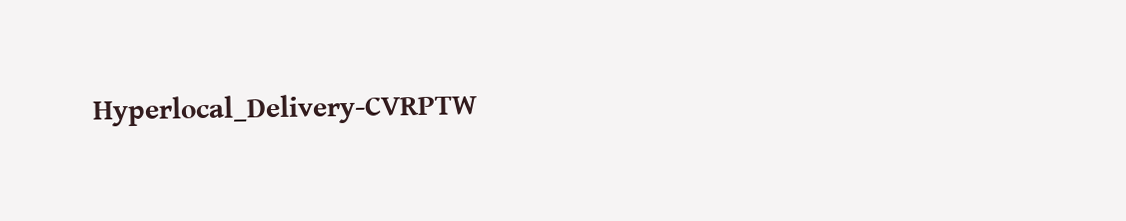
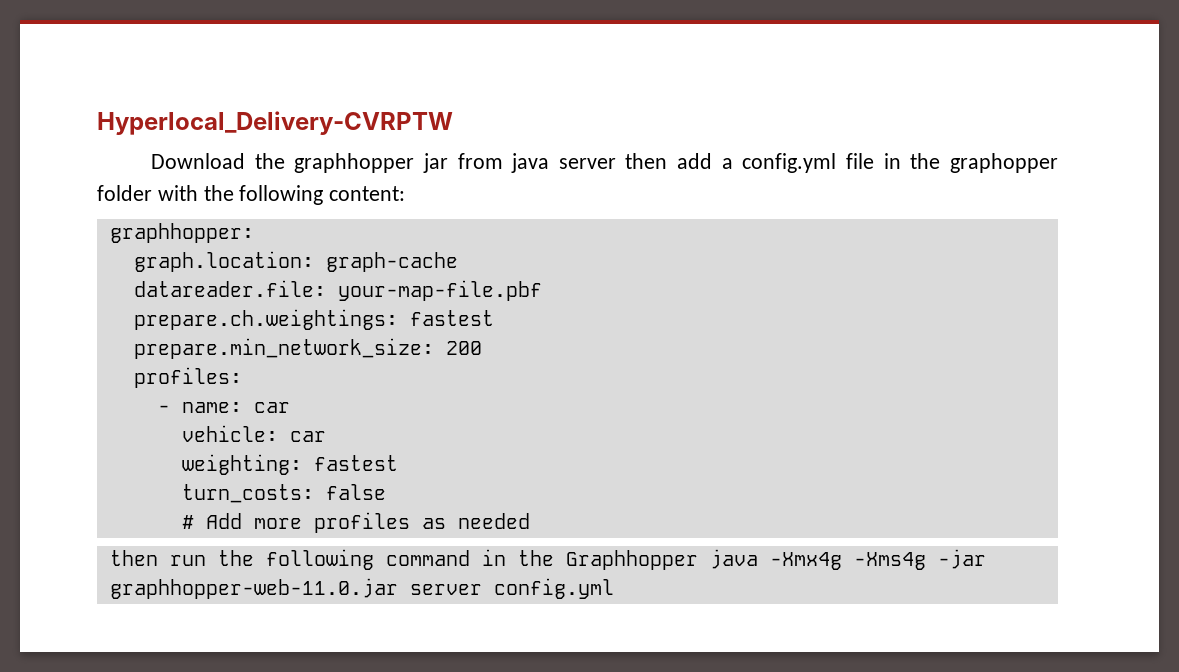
+ Download the graphhopper jar from java server then add a config.yml file in the graphopper folder with the following content:
+ graphhopper:
+ graph.location: graph-cache
+ datareader.file: your-map-file.pbf
+ prepare.ch.weightings: fastest
+ prepare.min_network_size: 200
+ profiles:
+ - name: car
+ vehicle: car
+ weighting: fastest
+ turn_costs: false
+ # Add more profiles as needed
+ then run the following command in the Graphhopper java -Xmx4g -Xms4g -jar graphhopper-web-11.0.jar server config.yml

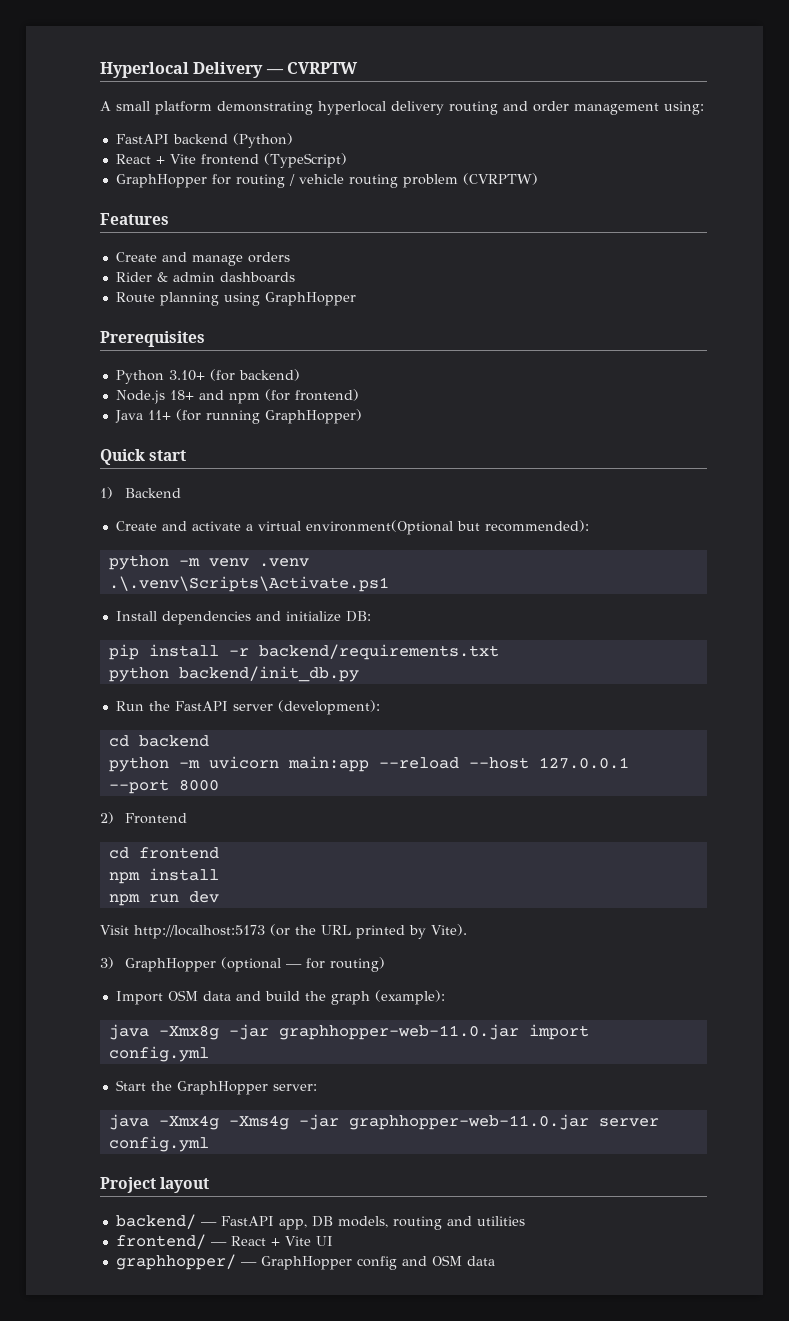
- Hyperlocal_Delivery-CVRPTW
- Download the graphhopper jar from java server then add a config.yml file in the graphopper folder with the following content:
- graphhopper:
- graph.location: graph-cache
- datareader.file: your-map-file.pbf
- prepare.ch.weightings: fastest
- prepare.min_network_size: 200
- profiles:
- - name: car
- vehicle: car
- weighting: fastest
- turn_costs: false
- # Add more profiles as needed
- then run the following command in the Graphhopper java -Xmx4g -Xms4g -jar graphhopper-web-11.0.jar server config.yml
+ Hyperlocal Delivery — CVRPTW
+ A small platform demonstrating hyperlocal delivery routing and order management using:
+ FastAPI backend (Python)
+ React + Vite frontend (TypeScript)
+ GraphHopper for routing / vehicle routing problem (CVRPTW)
+ Features
+ Create and manage orders
+ Rider & admin dashboards
+ Route planning using GraphHopper
+ Prerequisites
+ Python 3.10+ (for backend)
+ Node.js 18+ and npm (for frontend)
+ Java 11+ (for running GraphHopper)
+ Quick start
+ 1) Backend
+ Create and activate a virtual environment(Optional but recommended):
+ python -m venv .venv
+ .\.venv\Scripts\Activate.ps1
+ Install dependencies and initialize DB:
+ pip install -r backend/requirements.txt
+ python backend/init_db.py
+ Run the FastAPI server (development):
+ cd backend
+ python -m uvicorn main:app --reload --host 127.0.0.1 --port 8000
+ 2) Frontend
+ cd frontend
+ npm install
+ npm run dev
+ Visit http://localhost:5173 (or the URL printed by Vite).
+ 3) GraphHopper (optional — for routing)
+ Import OSM data and build the graph (example):
+ java -Xmx8g -jar graphhopper-web-11.0.jar import config.yml
+ Start the GraphHopper server:
+ java -Xmx4g -Xms4g -jar graphhopper-web-11.0.jar server config.yml
+ Project layout
+ backend/ — FastAPI app, DB models, routing and utilities
+ frontend/ — React + Vite UI
+ graphhopper/ — GraphHopper config and OSM data

